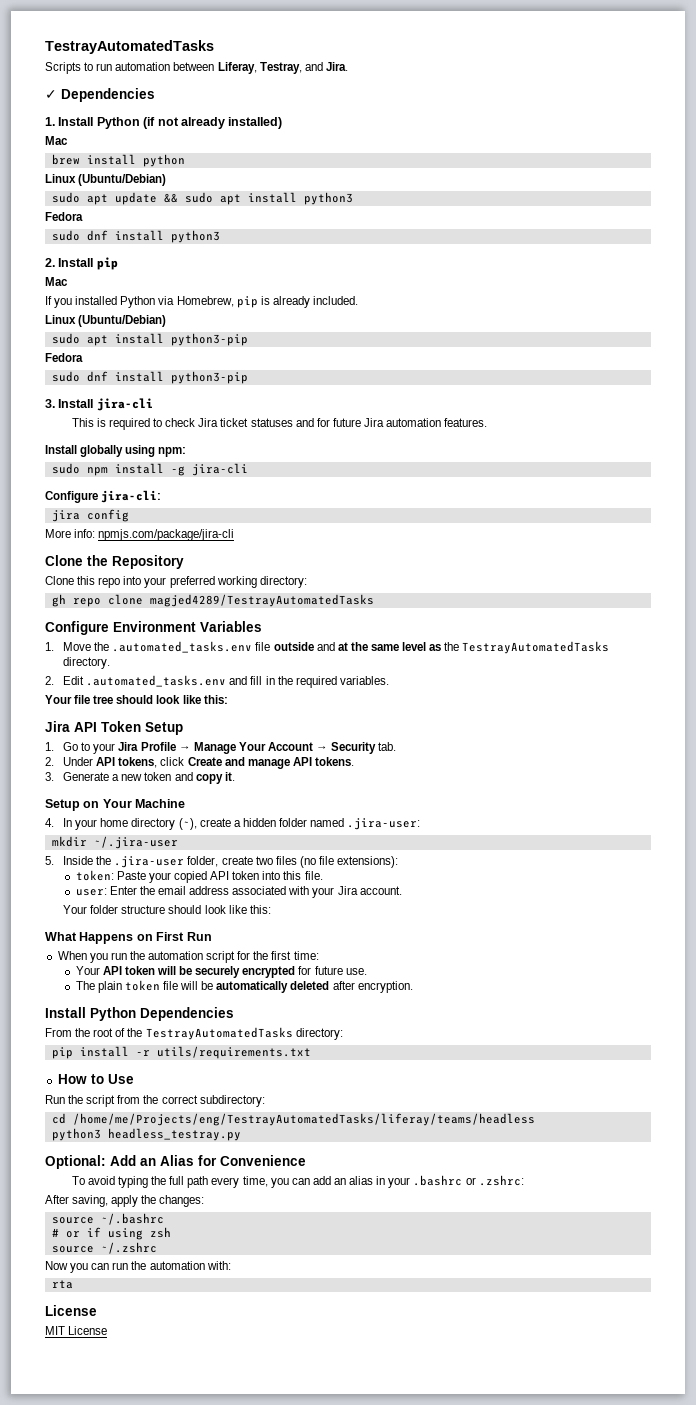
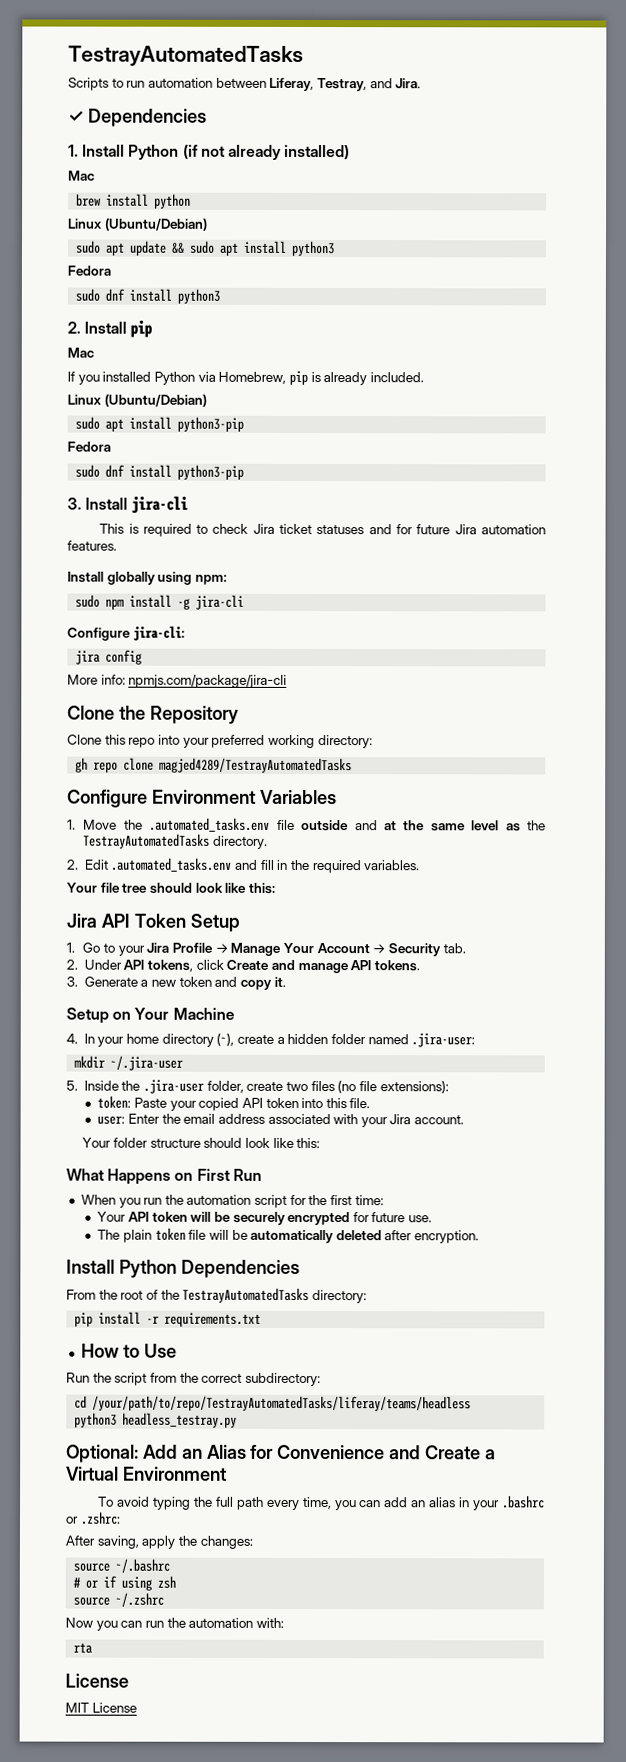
- pip install -r utils/requirements.txt
+ pip install -r requirements.txt
- cd /home/me/Projects/eng/TestrayAutomatedTasks/liferay/teams/headless
+ cd /your/path/to/repo/TestrayAutomatedTasks/liferay/teams/headless
- Optional: Add an Alias for Convenience
+ Optional: Add an Alias for Convenience and Create a Virtual Environment

